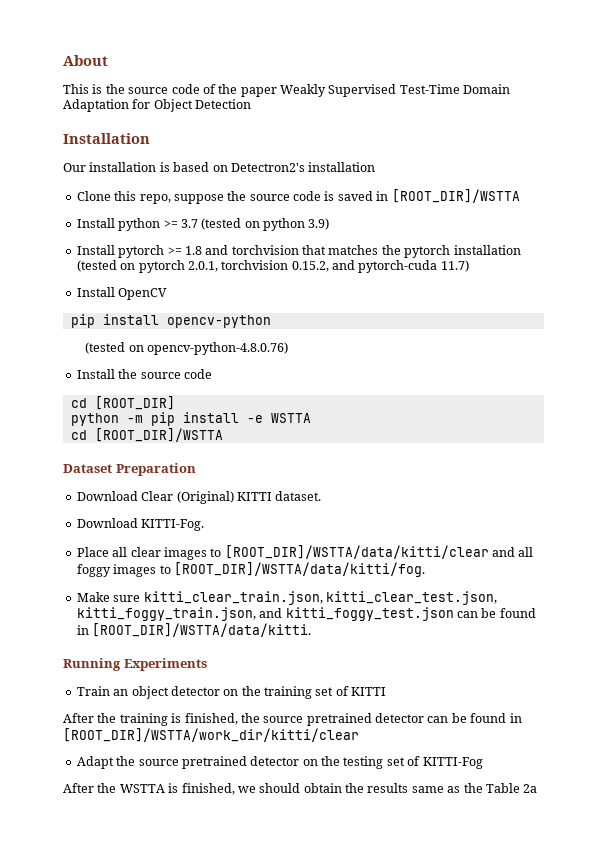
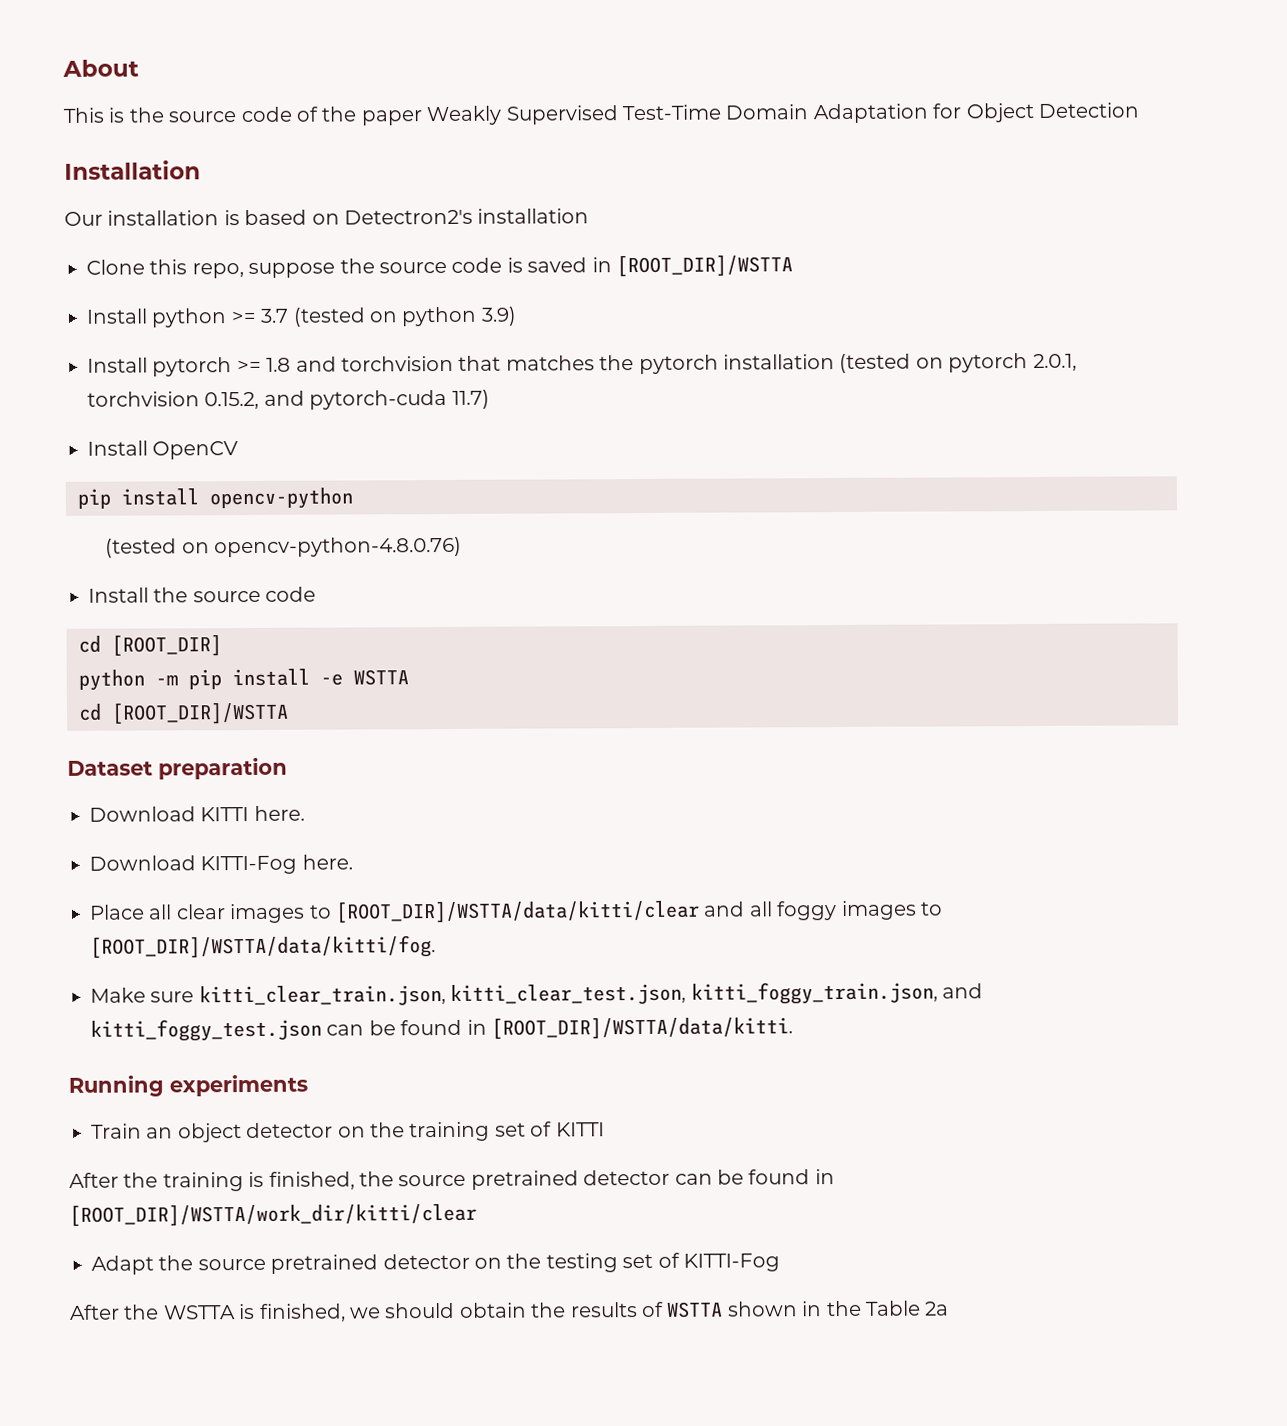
- Dataset Preparation
- Download Clear (Original) KITTI dataset.
- Download KITTI-Fog.
+ Dataset preparation
+ Download KITTI here.
+ Download KITTI-Fog here.
- Running Experiments
+ Running experiments
- After the WSTTA is finished, we should obtain the results same as the Table 2a
+ After the WSTTA is finished, we should obtain the results of WSTTA shown in the Table 2a

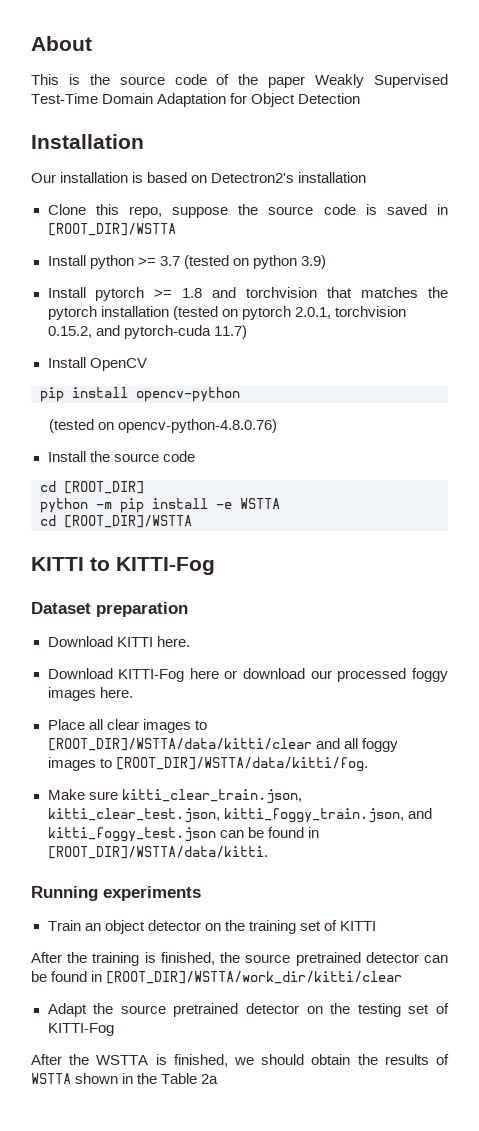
+ KITTI to KITTI-Fog
- Download KITTI-Fog here.
+ Download KITTI-Fog here or download our processed foggy images here.

